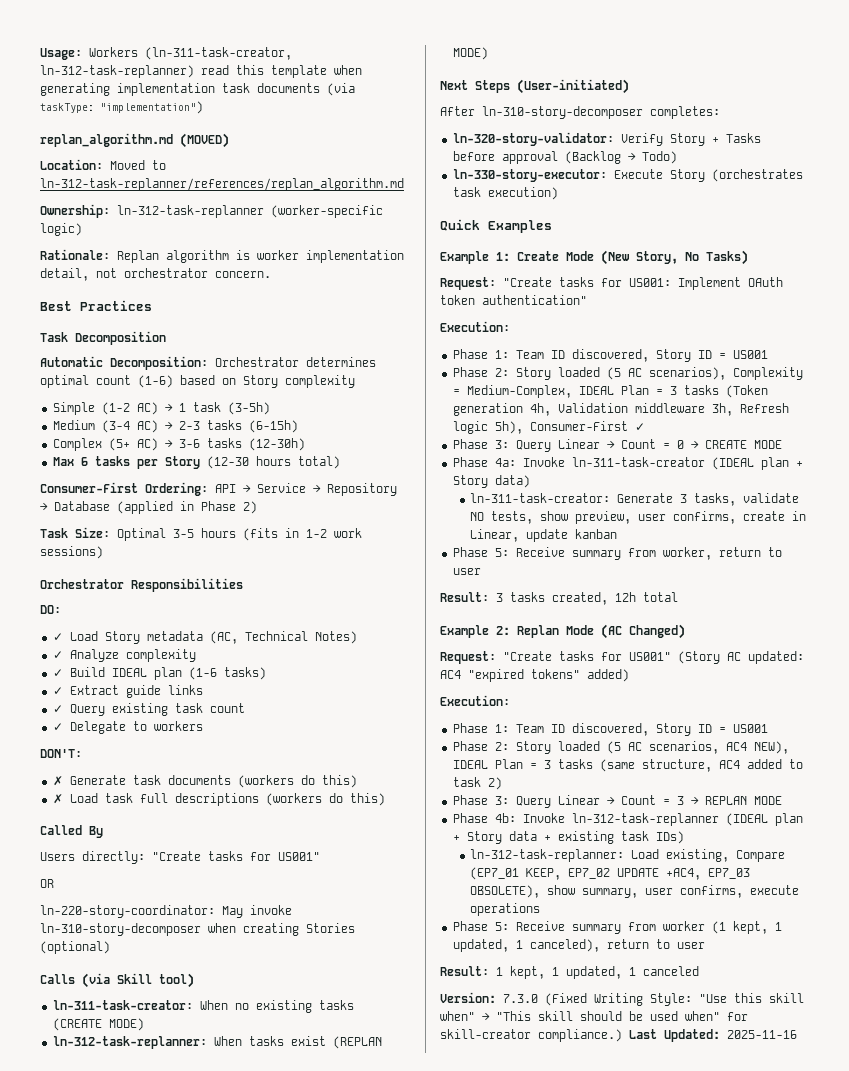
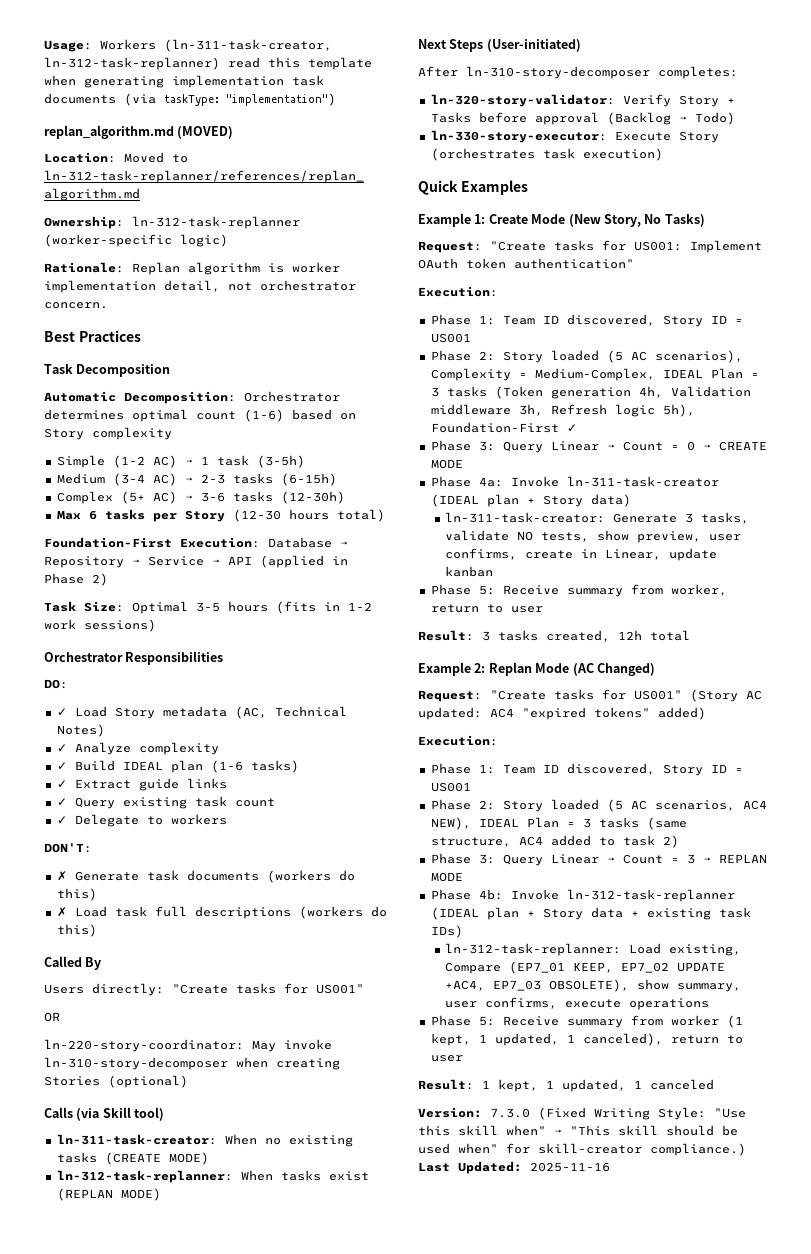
- Consumer-First Ordering: API → Service → Repository → Database (applied in Phase 2)
+ Foundation-First Execution: Database → Repository → Service → API (applied in Phase 2)
- Phase 2: Story loaded (5 AC scenarios), Complexity = Medium-Complex, IDEAL Plan = 3 tasks (Token generation 4h, Validation middleware 3h, Refresh logic 5h), Consumer-First ✓
+ Phase 2: Story loaded (5 AC scenarios), Complexity = Medium-Complex, IDEAL Plan = 3 tasks (Token generation 4h, Validation middleware 3h, Refresh logic 5h), Foundation-First ✓

